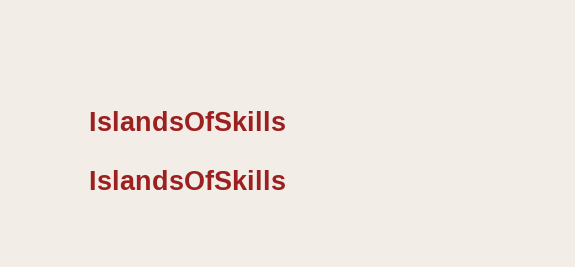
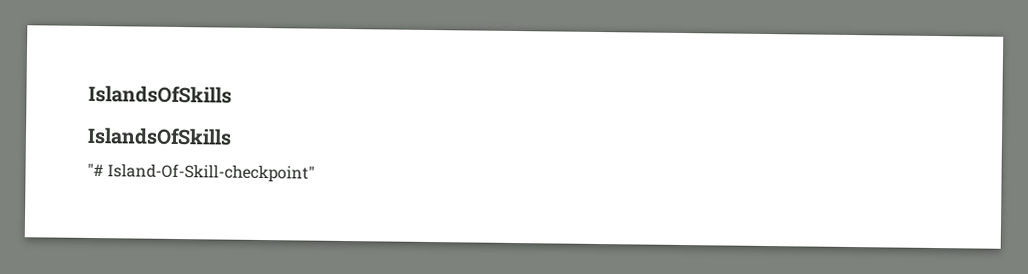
+ "# Island-Of-Skill-checkpoint"

